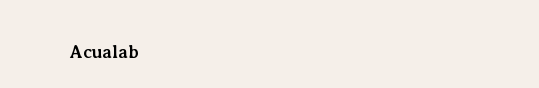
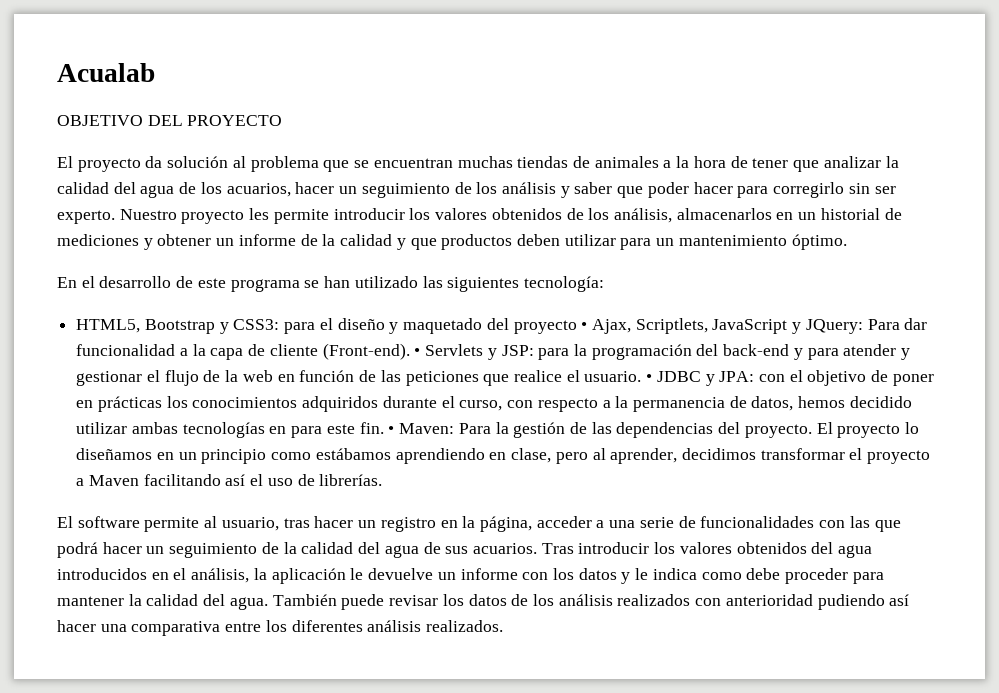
+ OBJETIVO DEL PROYECTO
+ El proyecto da solución al problema que se encuentran muchas tiendas de animales a la hora de tener que analizar la calidad del agua de los acuarios, hacer un seguimiento de los análisis y saber que poder hacer para corregirlo sin ser experto. Nuestro proyecto les permite introducir los valores obtenidos de los análisis, almacenarlos en un historial de mediciones y obtener un informe de la calidad y que productos deben utilizar para un mantenimiento óptimo.
+ En el desarrollo de este programa se han utilizado las siguientes tecnología:
+ HTML5, Bootstrap y CSS3: para el diseño y maquetado del proyecto • Ajax, Scriptlets, JavaScript y JQuery: Para dar funcionalidad a la capa de cliente (Front-end). • Servlets y JSP: para la programación del back-end y para atender y gestionar el flujo de la web en función de las peticiones que realice el usuario. • JDBC y JPA: con el objetivo de poner en prácticas los conocimientos adquiridos durante el curso, con respecto a la permanencia de datos, hemos decidido utilizar ambas tecnologías en para este fin. • Maven: Para la gestión de las dependencias del proyecto. El proyecto lo diseñamos en un principio como estábamos aprendiendo en clase, pero al aprender, decidimos transformar el proyecto a Maven facilitando así el uso de librerías.
+ El software permite al usuario, tras hacer un registro en la página, acceder a una serie de funcionalidades con las que podrá hacer un seguimiento de la calidad del agua de sus acuarios. Tras introducir los valores obtenidos del agua introducidos en el análisis, la aplicación le devuelve un informe con los datos y le indica como debe proceder para mantener la calidad del agua. También puede revisar los datos de los análisis realizados con anterioridad pudiendo así hacer una comparativa entre los diferentes análisis realizados.

